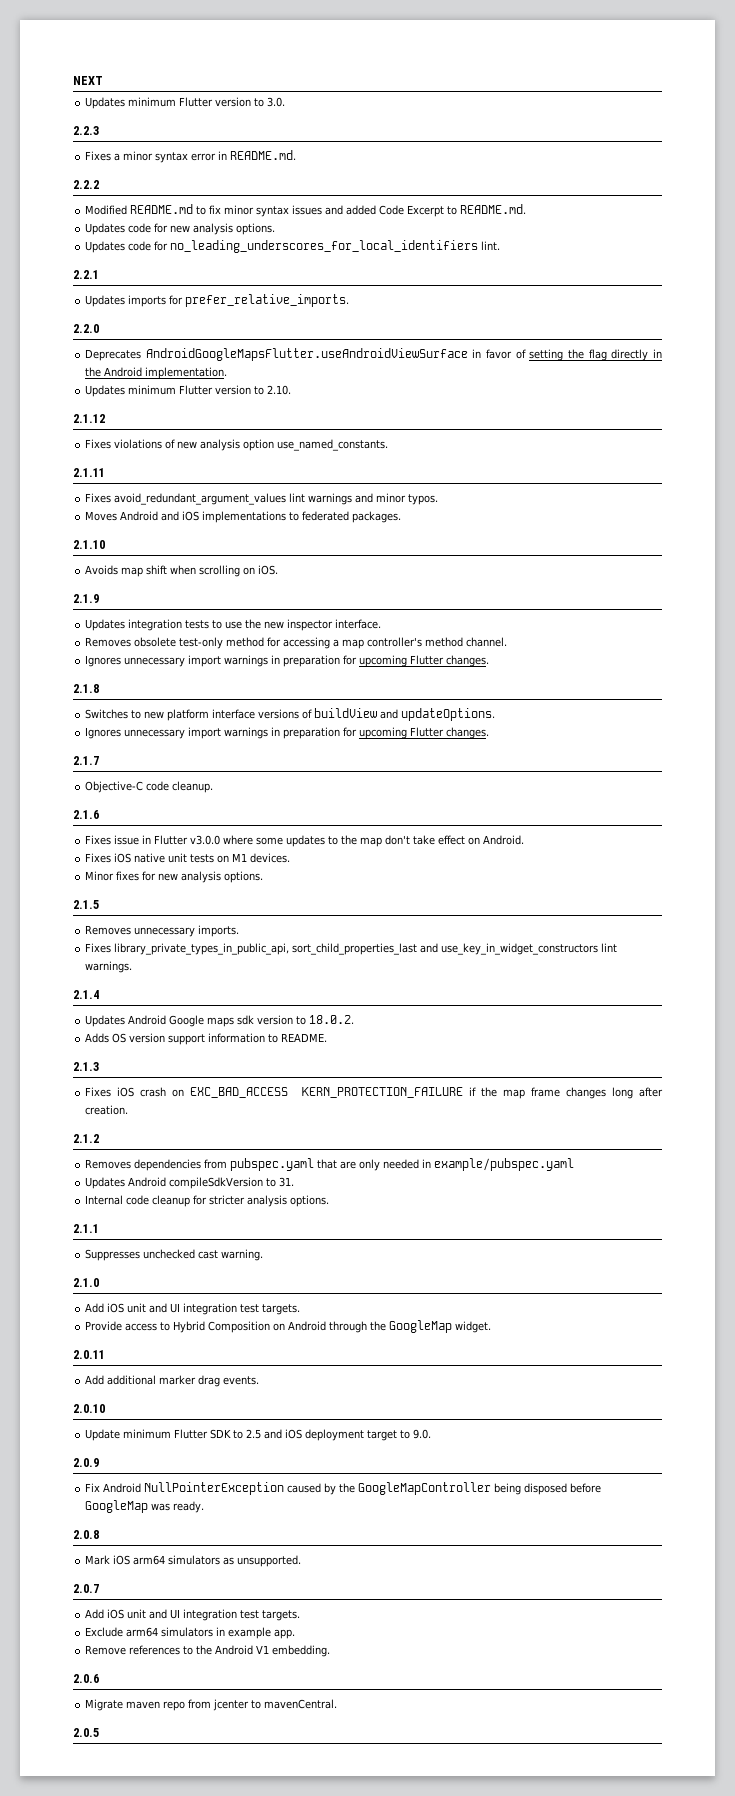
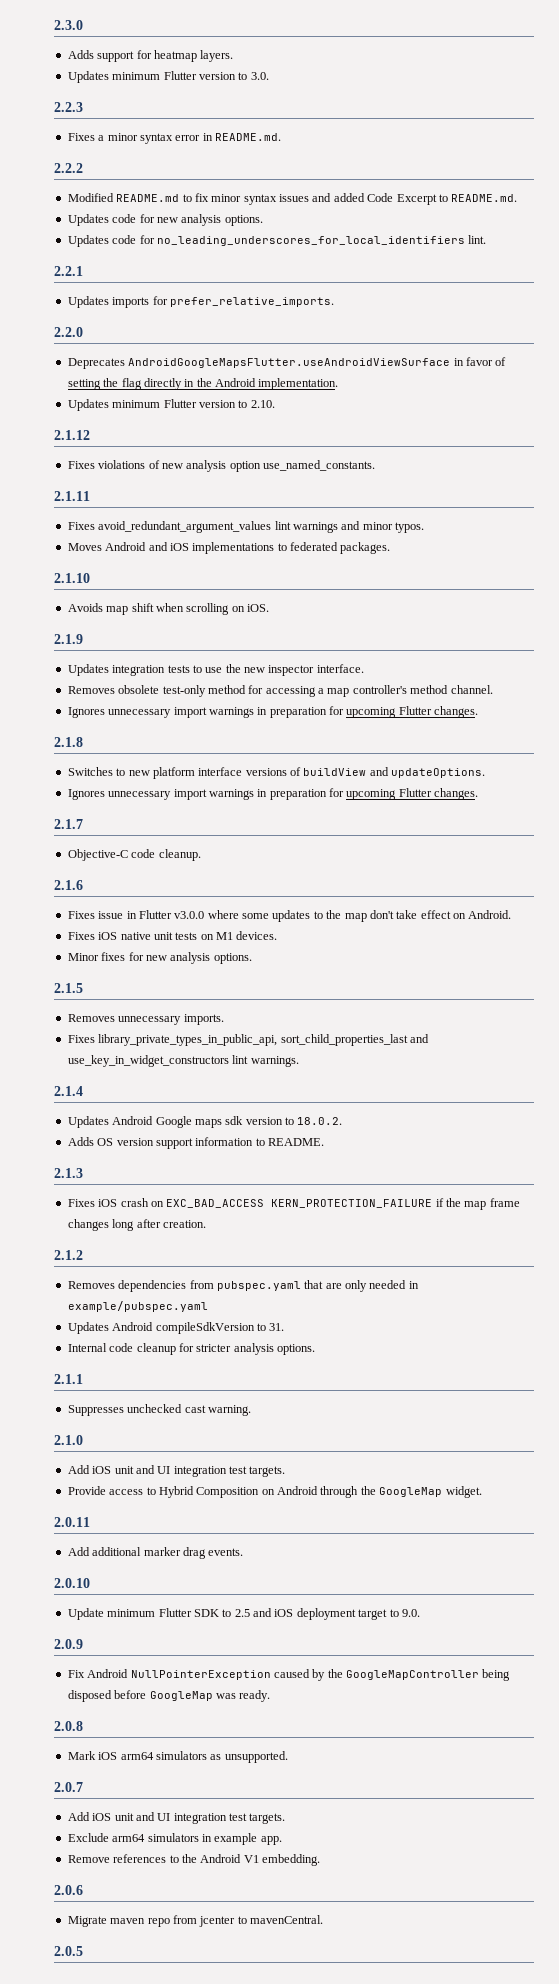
- NEXT
+ 2.3.0
+ Adds support for heatmap layers.

